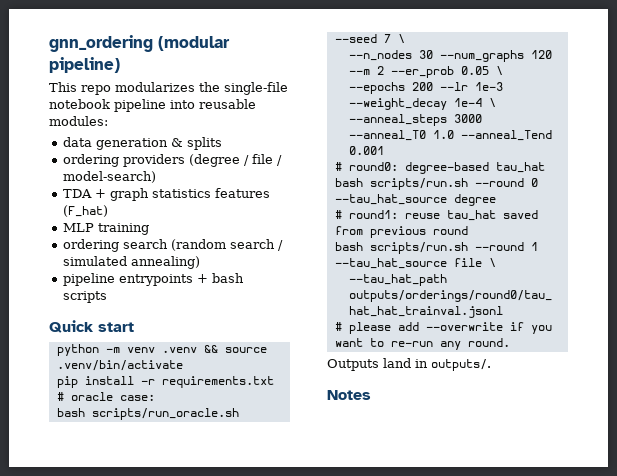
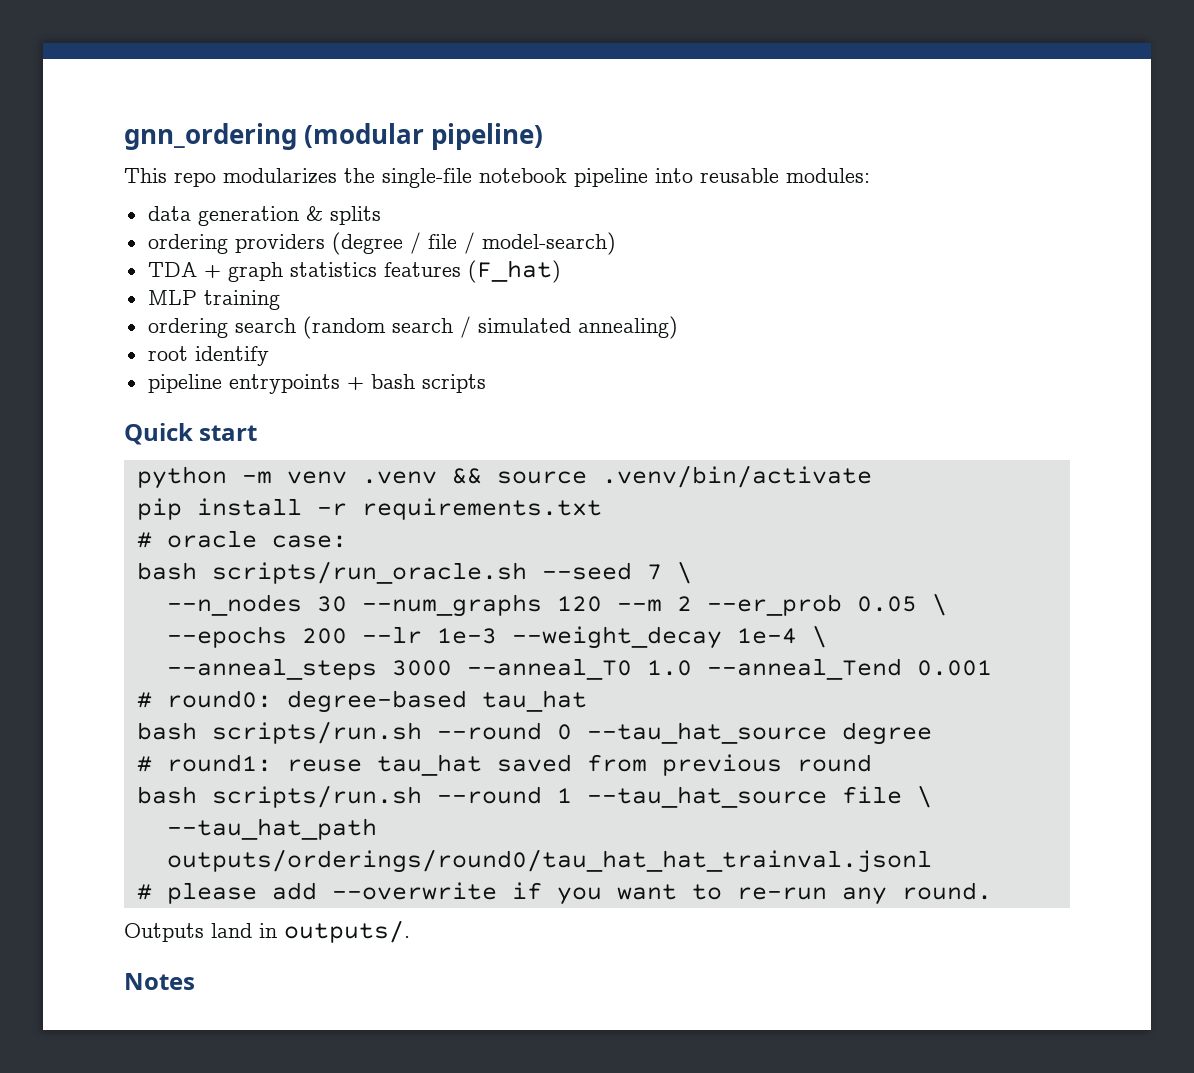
+ root identify

